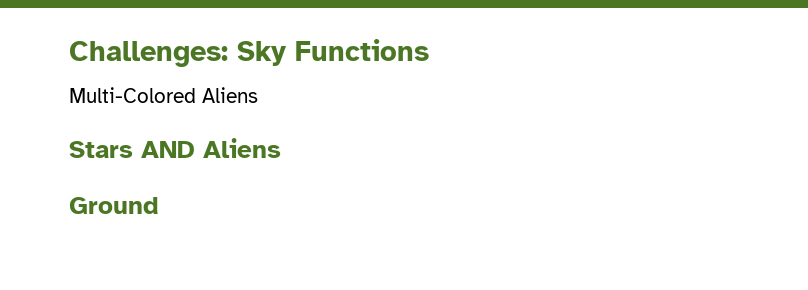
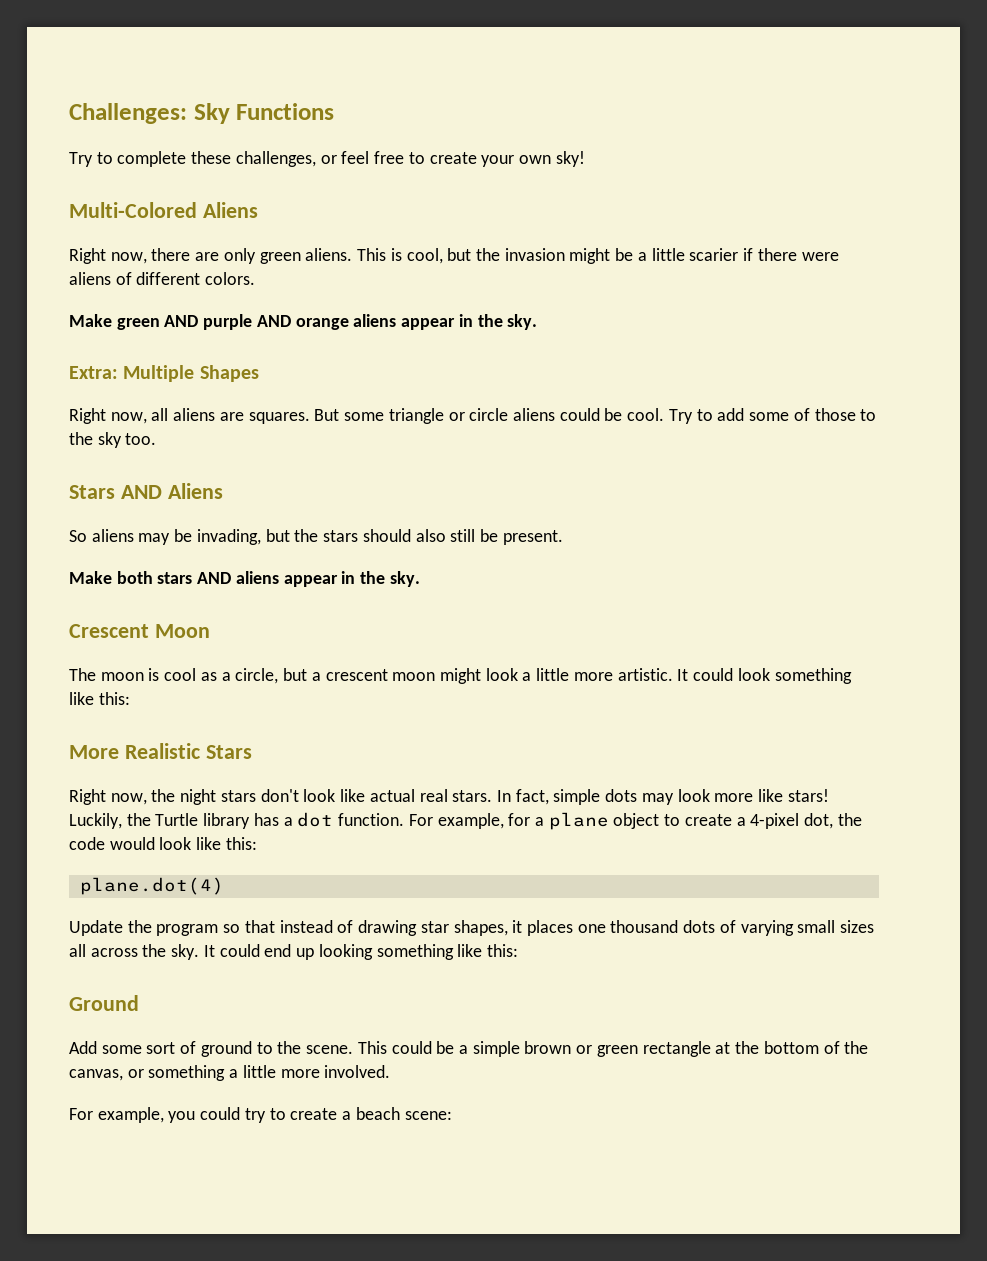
+ Try to complete these challenges, or feel free to create your own sky!
  Multi-Colored Aliens
+ Right now, there are only green aliens. This is cool, but the invasion might be a little scarier if there were aliens of different colors.
+ Make green AND purple AND orange aliens appear in the sky.
+ Extra: Multiple Shapes
+ Right now, all aliens are squares. But some triangle or circle aliens could be cool. Try to add some of those to the sky too.
  Stars AND Aliens
+ So aliens may be invading, but the stars should also still be present.
+ Make both stars AND aliens appear in the sky.
+ Crescent Moon
+ The moon is cool as a circle, but a crescent moon might look a little more artistic. It could look something like this:
+ More Realistic Stars
+ Right now, the night stars don't look like actual real stars. In fact, simple dots may look more like stars! Luckily, the Turtle library has a dot function. For example, for a plane object to create a 4-pixel dot, the code would look like this:
+ plane.dot(4)
+ Update the program so that instead of drawing star shapes, it places one thousand dots of varying small sizes all across the sky. It could end up looking something like this:
  Ground
+ Add some sort of ground to the scene. This could be a simple brown or green rectangle at the bottom of the canvas, or something a little more involved.
+ For example, you could try to create a beach scene:

